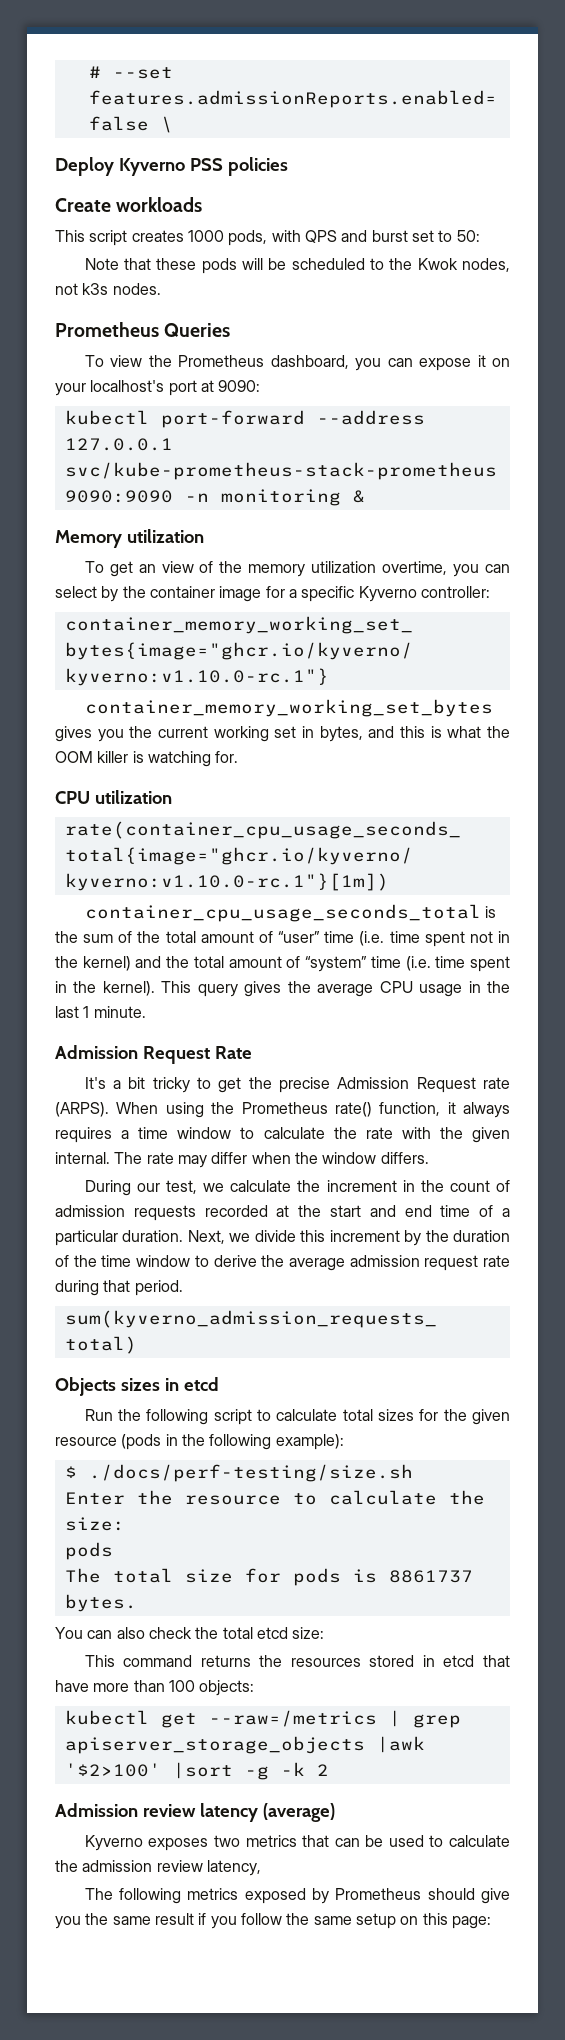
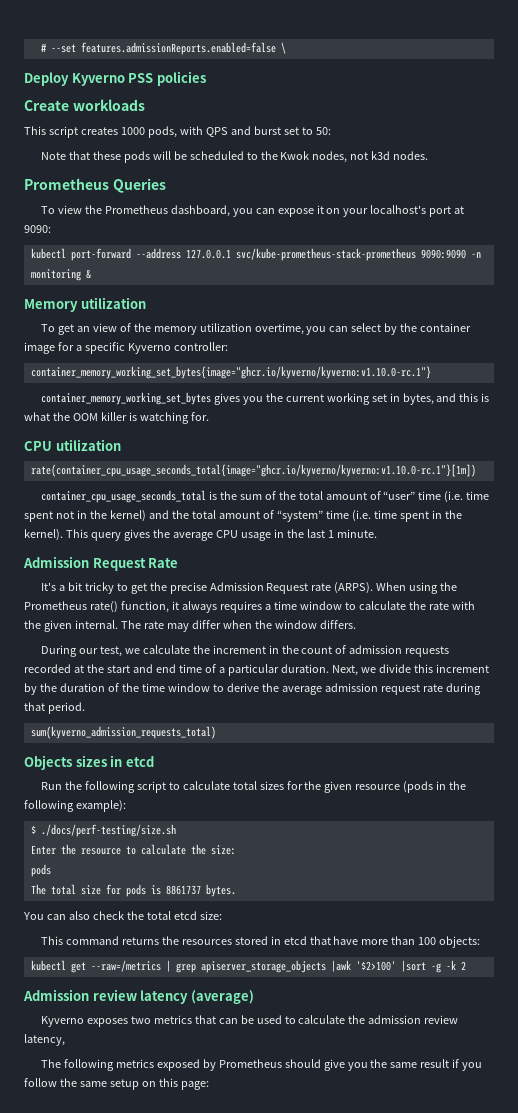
- Note that these pods will be scheduled to the Kwok nodes, not k3s nodes.
+ Note that these pods will be scheduled to the Kwok nodes, not k3d nodes.

